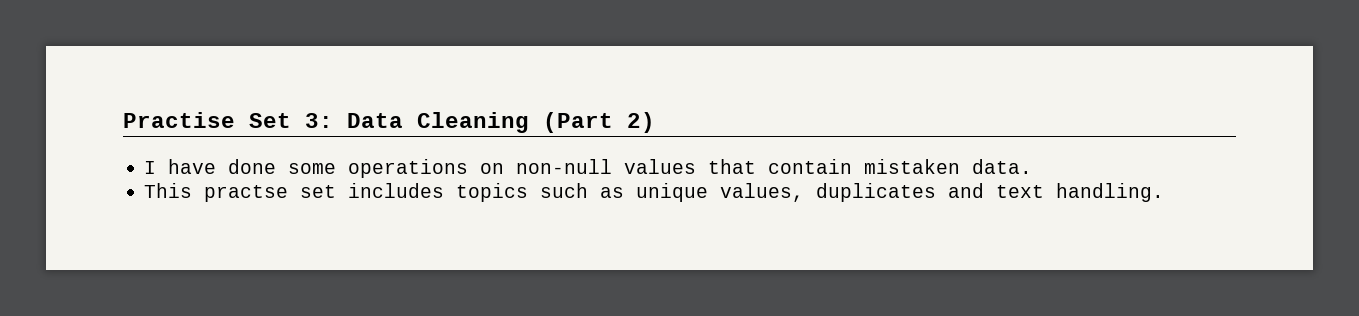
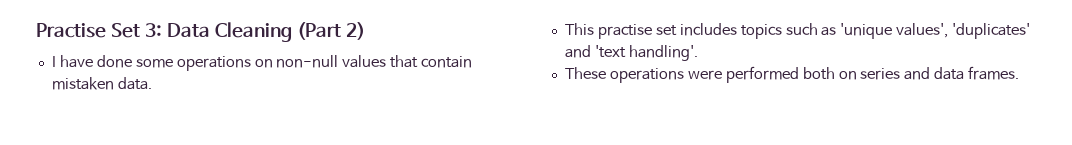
- This practse set includes topics such as unique values, duplicates and text handling.
+ This practise set includes topics such as 'unique values', 'duplicates' and 'text handling'.
+ These operations were performed both on series and data frames.

